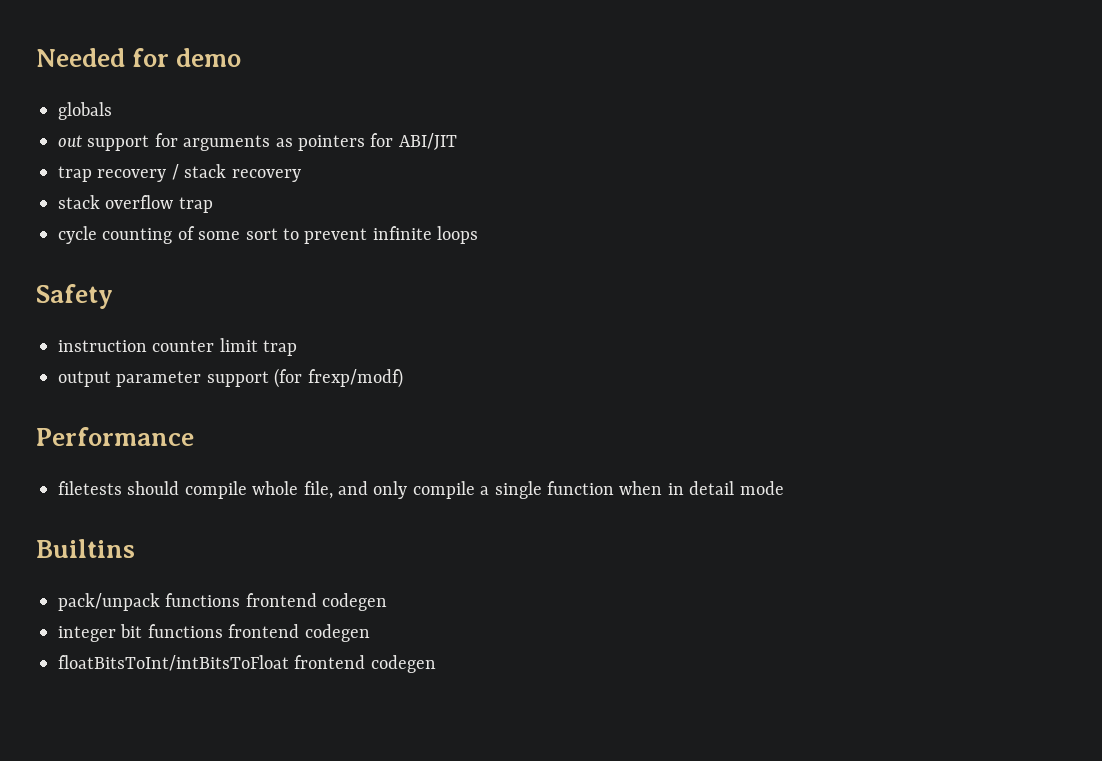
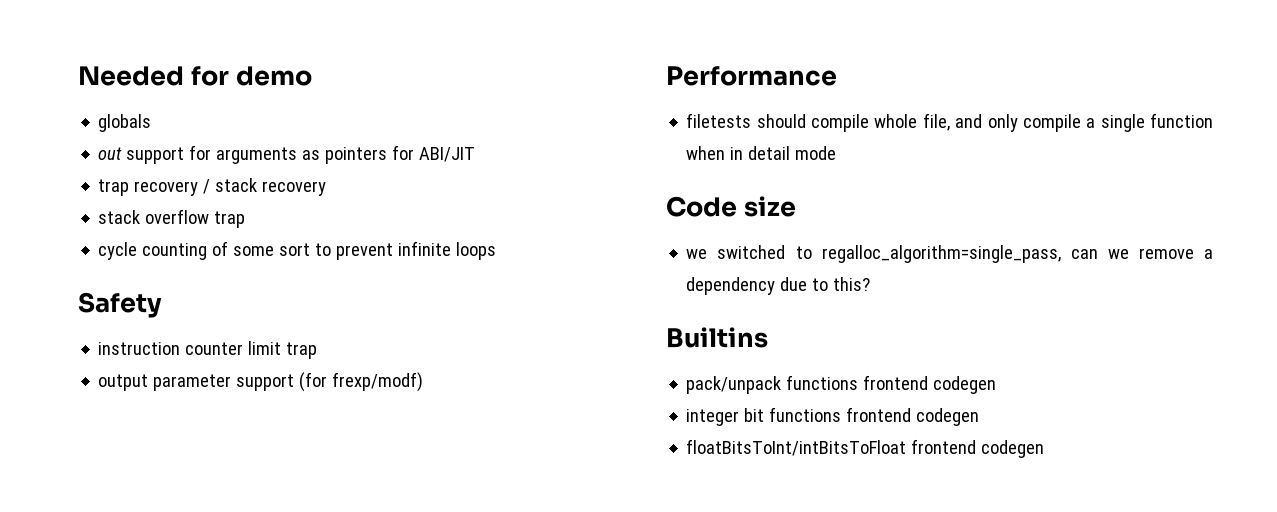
+ Code size
+ we switched to regalloc_algorithm=single_pass, can we remove a dependency due to this?

